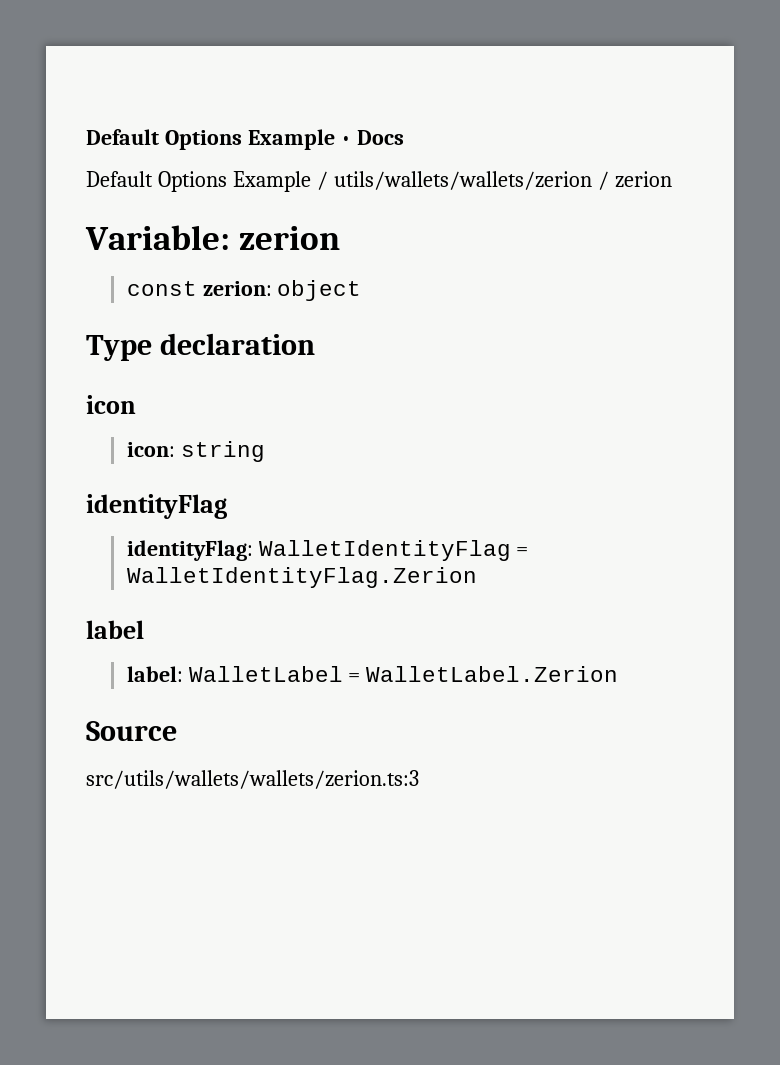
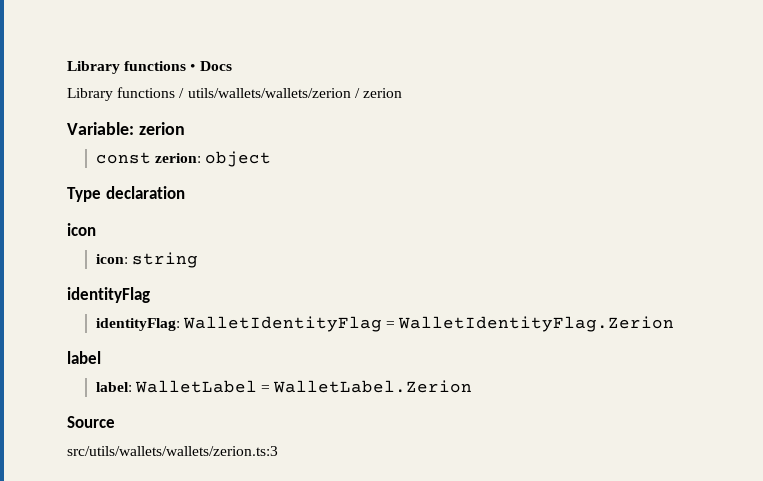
- Default Options Example • Docs
+ Library functions • Docs
- Default Options Example / utils/wallets/wallets/zerion / zerion
+ Library functions / utils/wallets/wallets/zerion / zerion

